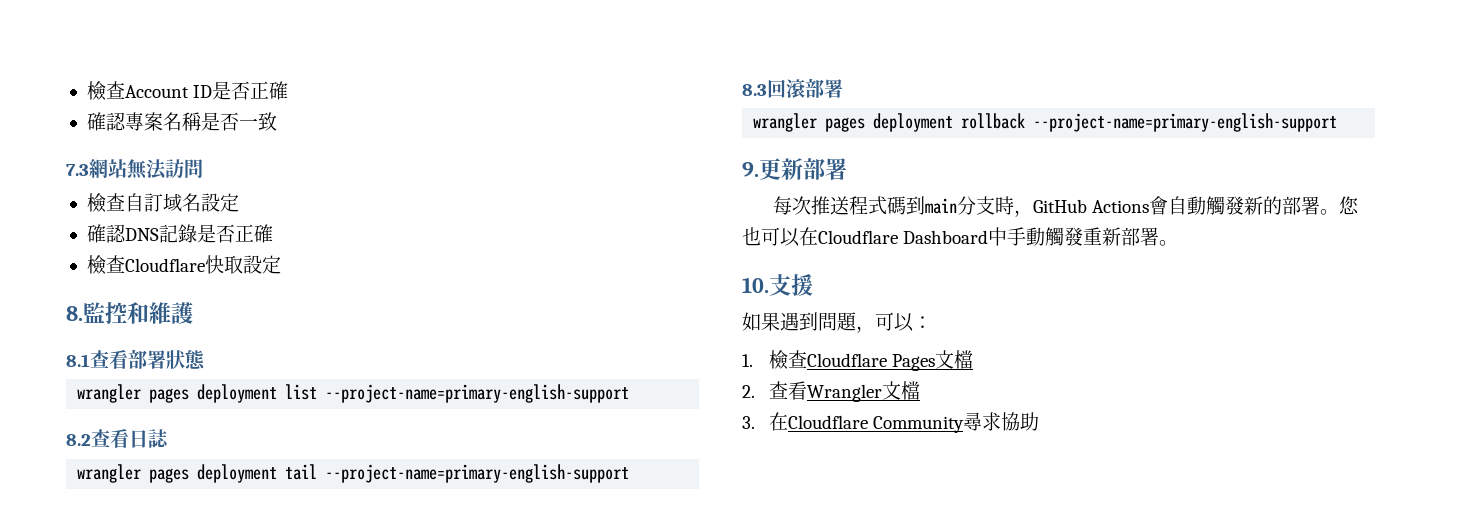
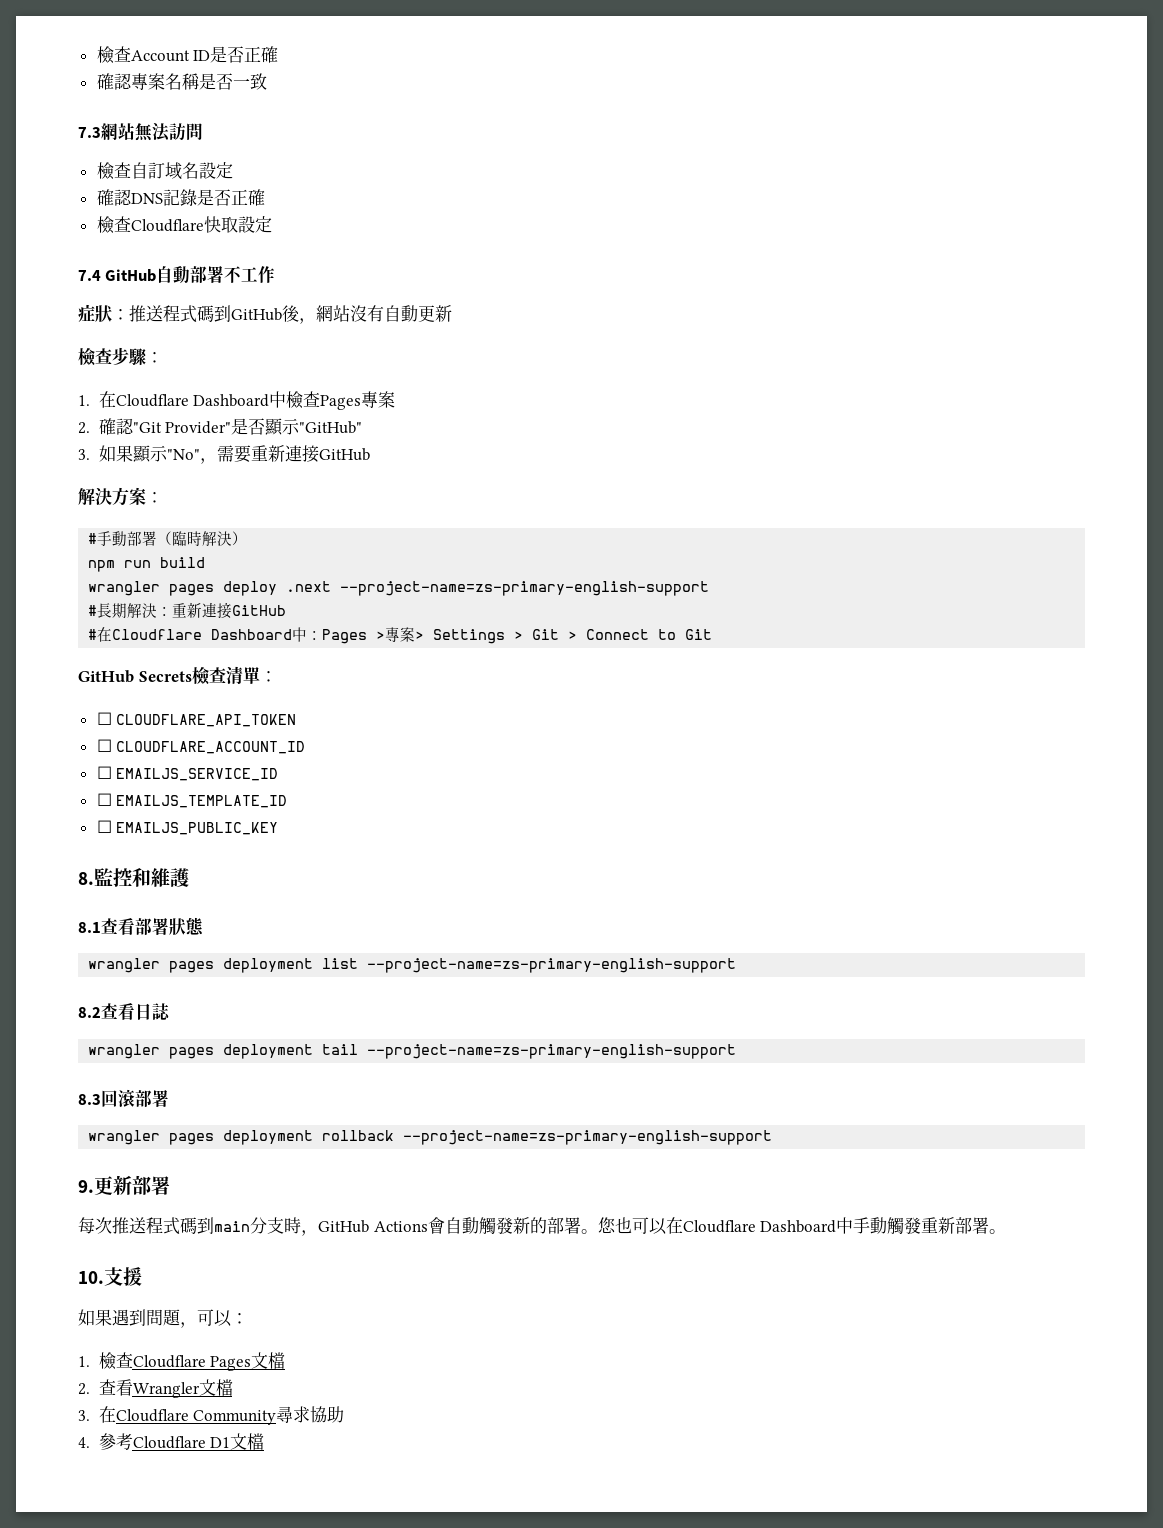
+ 7.4 GitHub自動部署不工作
+ 症狀：推送程式碼到GitHub後，網站沒有自動更新
+ 檢查步驟：
+ 1.在Cloudflare Dashboard中檢查Pages專案
+ 2.確認"Git Provider"是否顯示"GitHub"
+ 3.如果顯示"No"，需要重新連接GitHub
+ 解決方案：
+ #手動部署（臨時解決）
+ npm run build
+ wrangler pages deploy .next --project-name=zs-primary-english-support
+ #長期解決：重新連接GitHub
+ #在Cloudflare Dashboard中：Pages >專案> Settings > Git > Connect to Git
+ GitHub Secrets檢查清單：
+ ☐ CLOUDFLARE_API_TOKEN
+ ☐ CLOUDFLARE_ACCOUNT_ID
+ ☐ EMAILJS_SERVICE_ID
+ ☐ EMAILJS_TEMPLATE_ID
+ ☐ EMAILJS_PUBLIC_KEY
- wrangler pages deployment list --project-name=primary-english-support
+ wrangler pages deployment list --project-name=zs-primary-english-support
- wrangler pages deployment tail --project-name=primary-english-support
+ wrangler pages deployment tail --project-name=zs-primary-english-support
- wrangler pages deployment rollback --project-name=primary-english-support
+ wrangler pages deployment rollback --project-name=zs-primary-english-support
+ 4.參考Cloudflare D1文檔

